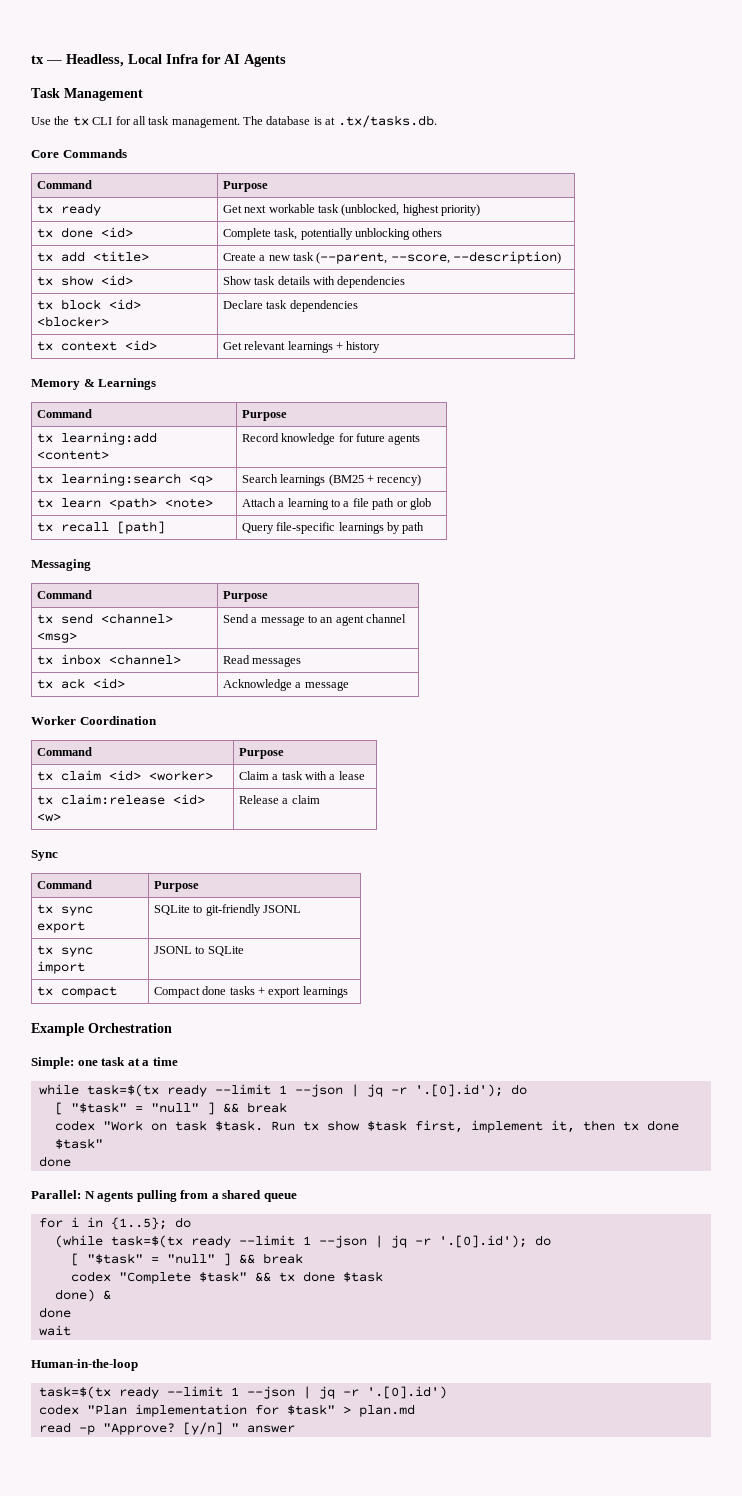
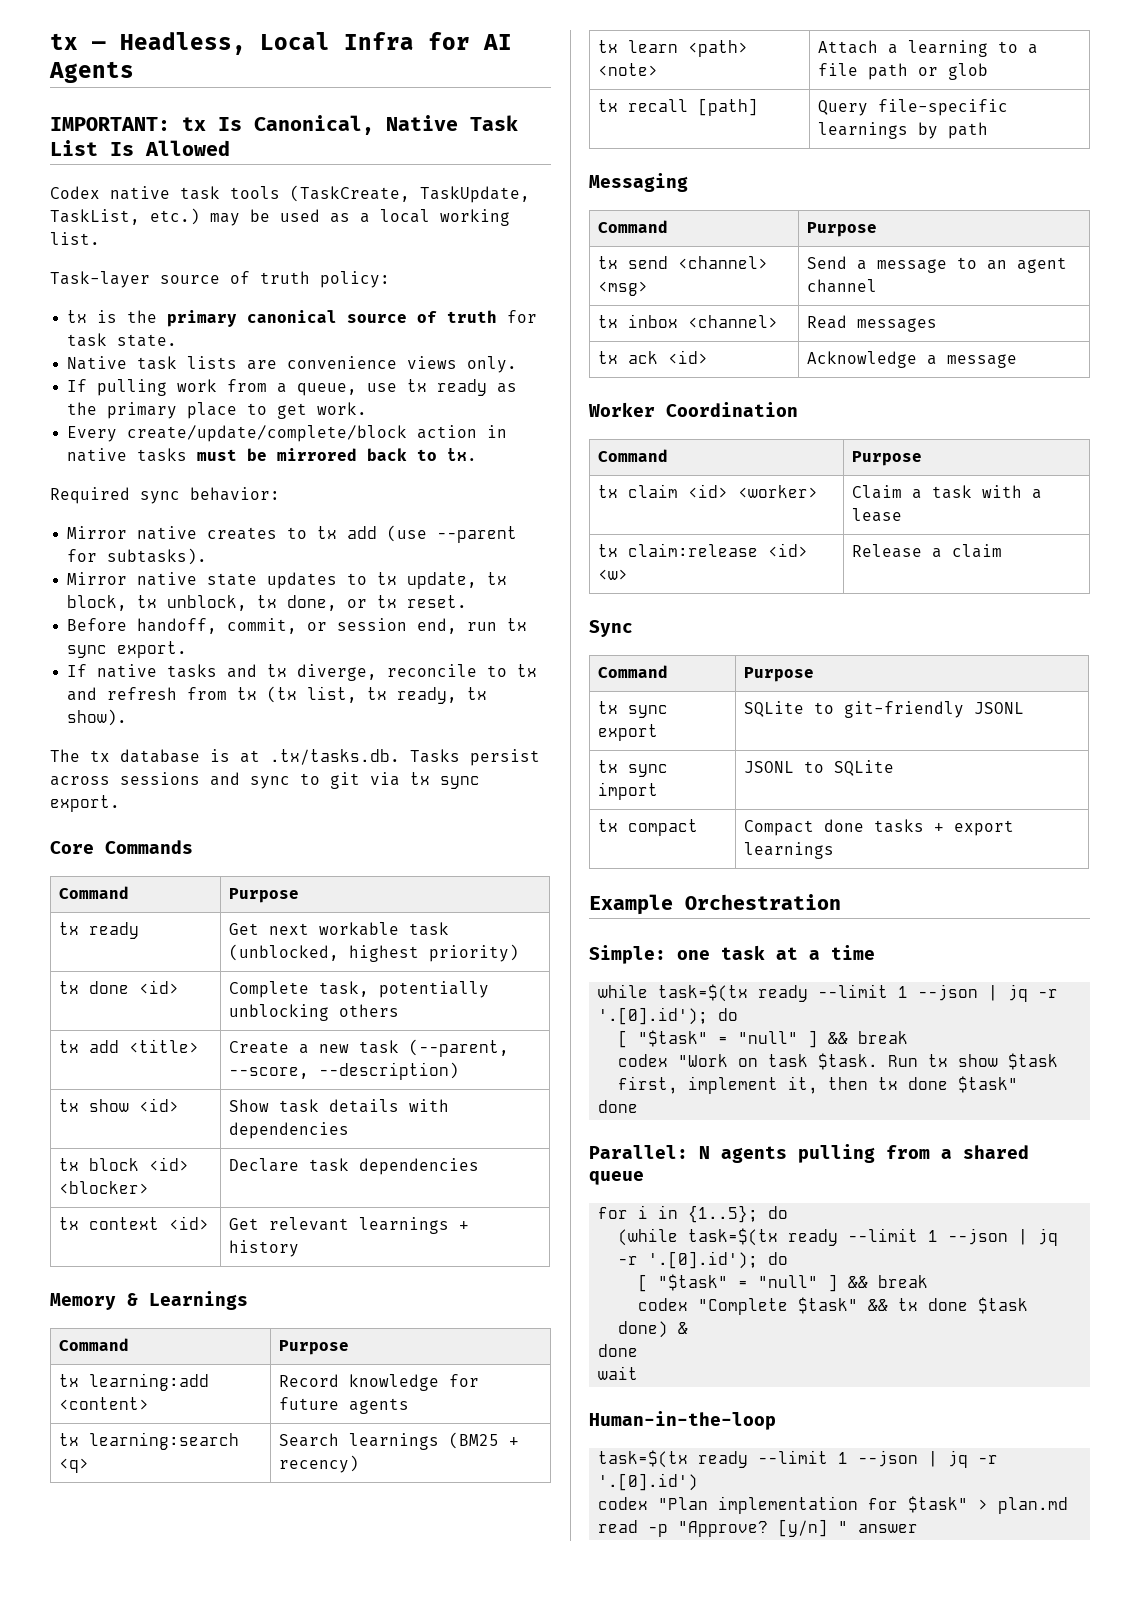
- Task Management
- Use the tx CLI for all task management. The database is at .tx/tasks.db.
+ IMPORTANT: tx Is Canonical, Native Task List Is Allowed
+ Codex native task tools (TaskCreate, TaskUpdate, TaskList, etc.) may be used as a local working list.
+ Task-layer source of truth policy:
+ tx is the primary canonical source of truth for task state.
+ Native task lists are convenience views only.
+ If pulling work from a queue, use tx ready as the primary place to get work.
+ Every create/update/complete/block action in native tasks must be mirrored back to tx.
+ Required sync behavior:
+ Mirror native creates to tx add (use --parent for subtasks).
+ Mirror native state updates to tx update, tx block, tx unblock, tx done, or tx reset.
+ Before handoff, commit, or session end, run tx sync export.
+ If native tasks and tx diverge, reconcile to tx and refresh from tx (tx list, tx ready, tx show).
+ The tx database is at .tx/tasks.db. Tasks persist across sessions and sync to git via tx sync export.

